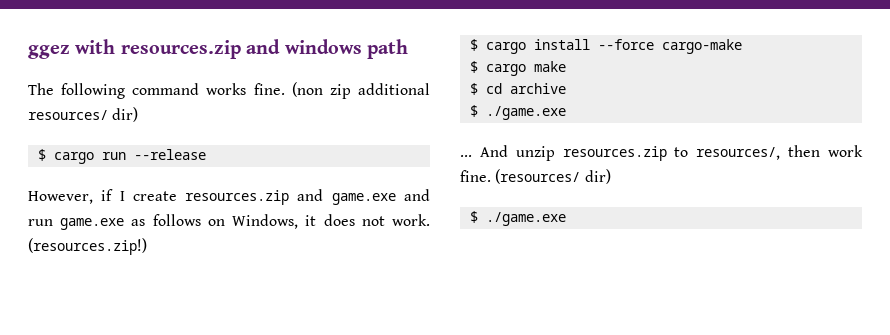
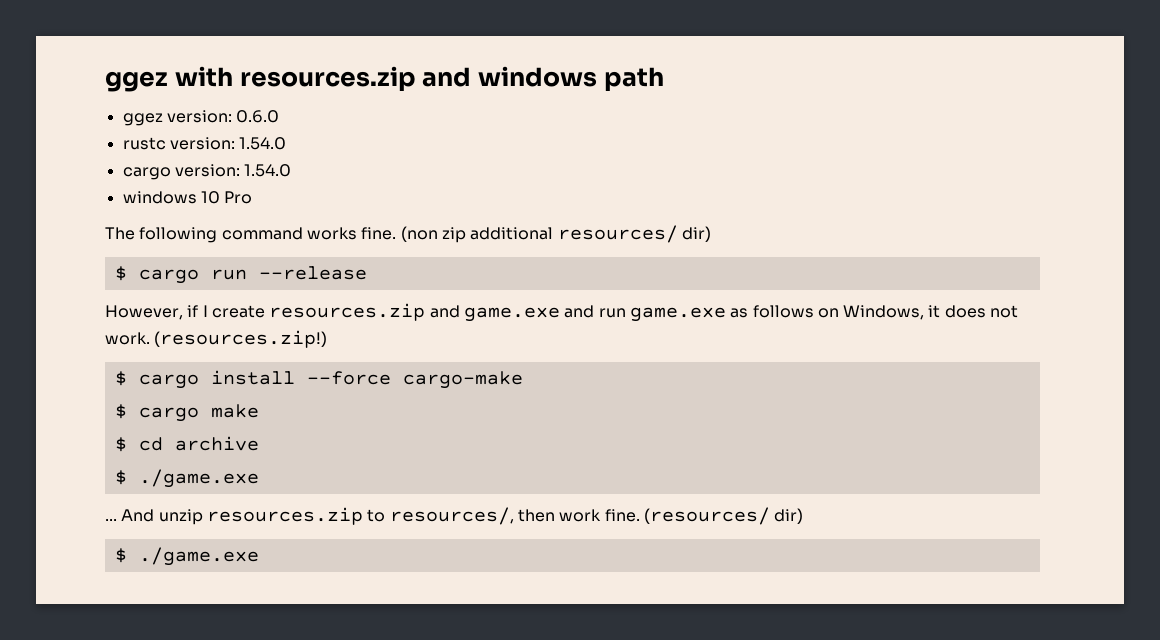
+ ggez version: 0.6.0
+ rustc version: 1.54.0
+ cargo version: 1.54.0
+ windows 10 Pro

